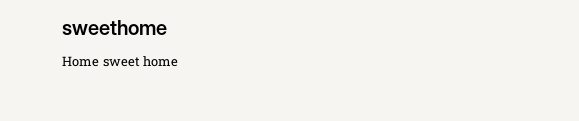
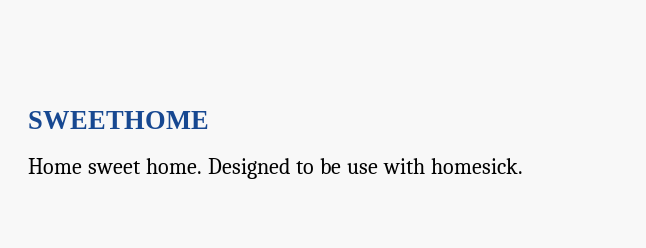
- sweethome
+ SWEETHOME
- Home sweet home
+ Home sweet home. Designed to be use with homesick.

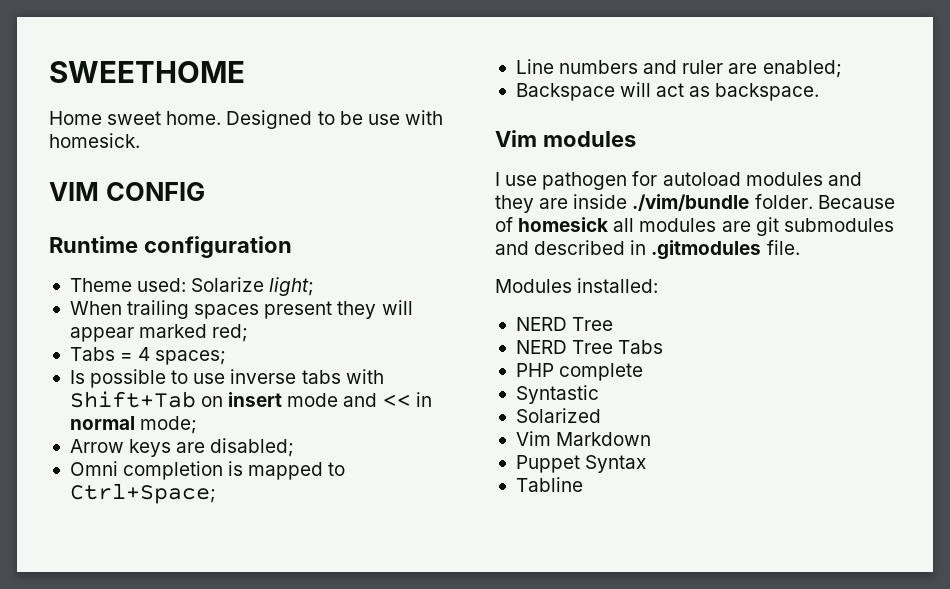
+ VIM CONFIG
+ Runtime configuration
+ Theme used: Solarize light;
+ When trailing spaces present they will appear marked red;
+ Tabs = 4 spaces;
+ Is possible to use inverse tabs with Shift+Tab on insert mode and << in normal mode;
+ Arrow keys are disabled;
+ Omni completion is mapped to Ctrl+Space;
+ Line numbers and ruler are enabled;
+ Backspace will act as backspace.
+ Vim modules
+ I use pathogen for autoload modules and they are inside ./vim/bundle folder. Because of homesick all modules are git submodules and described in .gitmodules file.
+ Modules installed:
+ NERD Tree
+ NERD Tree Tabs
+ PHP complete
+ Syntastic
+ Solarized
+ Vim Markdown
+ Puppet Syntax
+ Tabline

